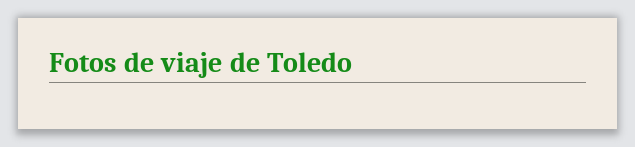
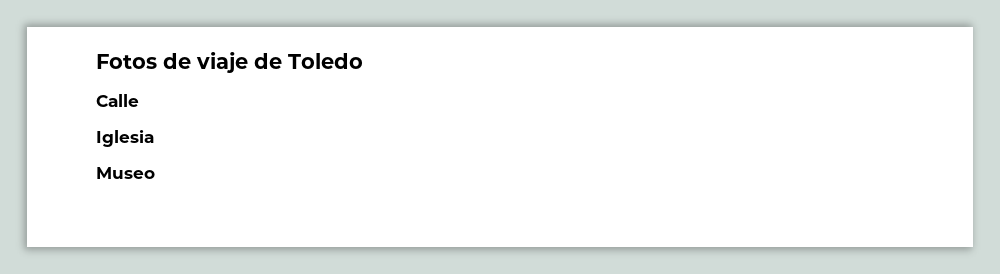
+ Calle
+ Iglesia
+ Museo

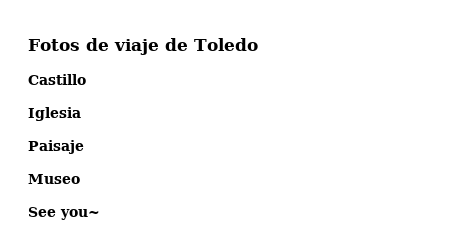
- Calle
+ Castillo
+ Paisaje
+ See you~

